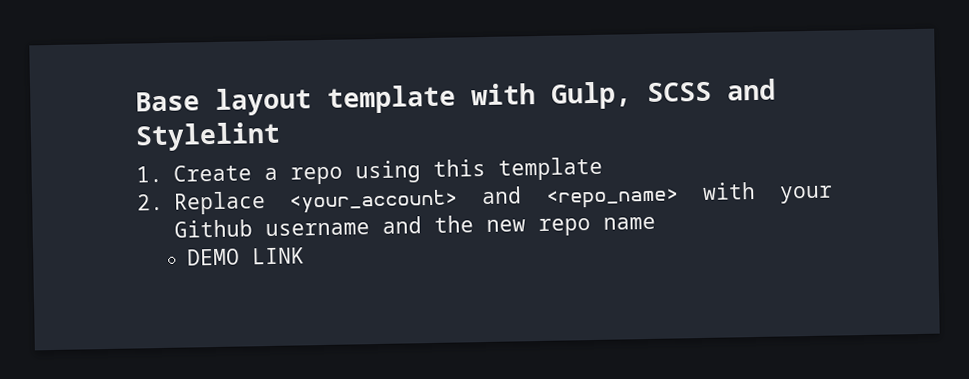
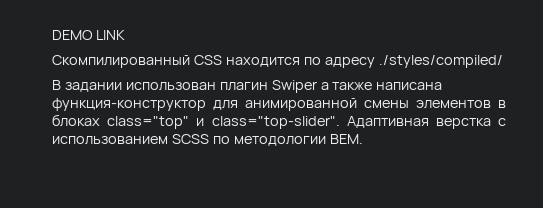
- Base layout template with Gulp, SCSS and Stylelint
- 1. Create a repo using this template
- 2. Replace <your_account> and <repo_name> with your Github username and the new repo name
  DEMO LINK
+ Скомпилированный CSS находится по адресу ./styles/compiled/
+ В задании использован плагин Swiper а также написана функция-конструктор для анимированной смены элементов в блоках class="top" и class="top-slider". Адаптивная верстка с использованием SCSS по методологии BEM.

